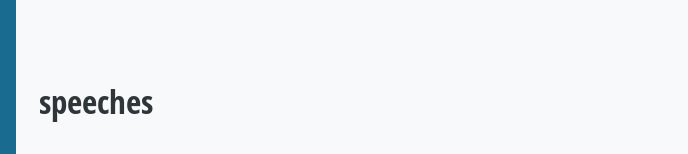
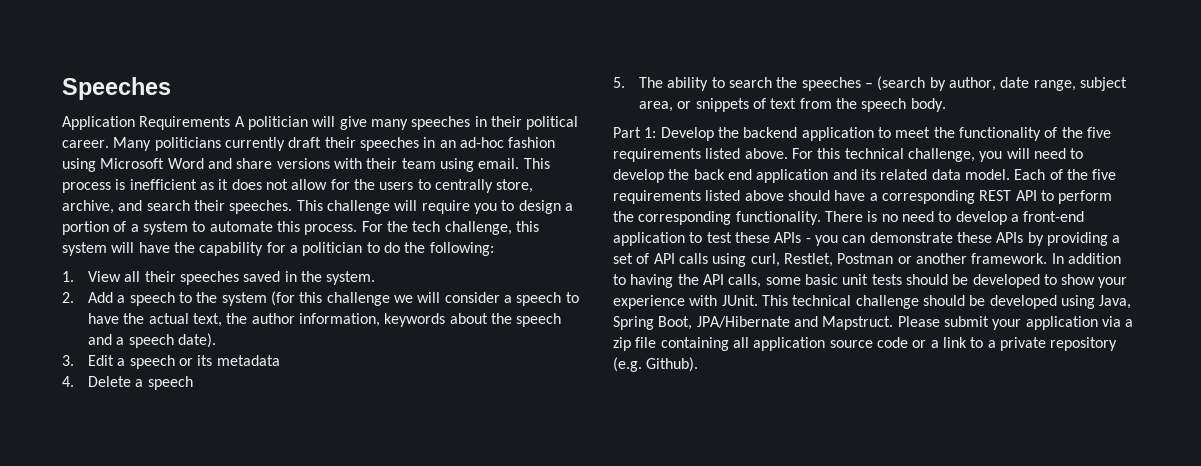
- speeches
+ Speeches
+ Application Requirements A politician will give many speeches in their political career. Many politicians currently draft their speeches in an ad-hoc fashion using Microsoft Word and share versions with their team using email. This process is inefficient as it does not allow for the users to centrally store, archive, and search their speeches. This challenge will require you to design a portion of a system to automate this process. For the tech challenge, this system will have the capability for a politician to do the following:
+ 1. View all their speeches saved in the system.
+ 2. Add a speech to the system (for this challenge we will consider a speech to have the actual text, the author information, keywords about the speech and a speech date).
+ 3. Edit a speech or its metadata
+ 4. Delete a speech
+ 5. The ability to search the speeches – (search by author, date range, subject area, or snippets of text from the speech body.
+ Part 1: Develop the backend application to meet the functionality of the five requirements listed above. For this technical challenge, you will need to develop the back end application and its related data model. Each of the five requirements listed above should have a corresponding REST API to perform the corresponding functionality. There is no need to develop a front-end application to test these APIs - you can demonstrate these APIs by providing a set of API calls using curl, Restlet, Postman or another framework. In addition to having the API calls, some basic unit tests should be developed to show your experience with JUnit. This technical challenge should be developed using Java, Spring Boot, JPA/Hibernate and Mapstruct. Please submit your application via a zip file containing all application source code or a link to a private repository (e.g. Github).

